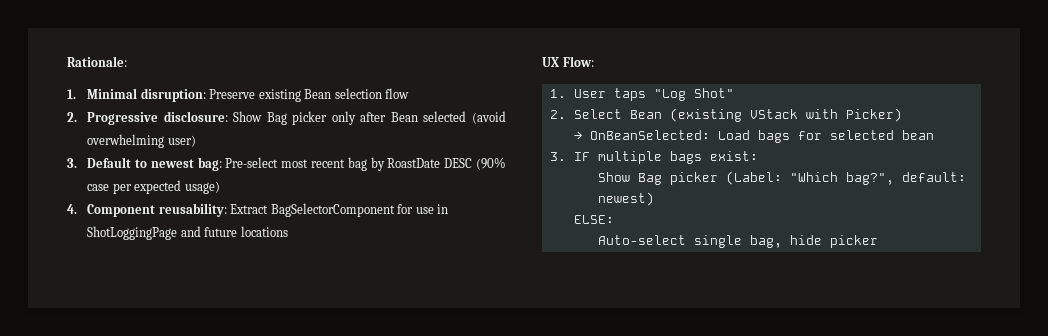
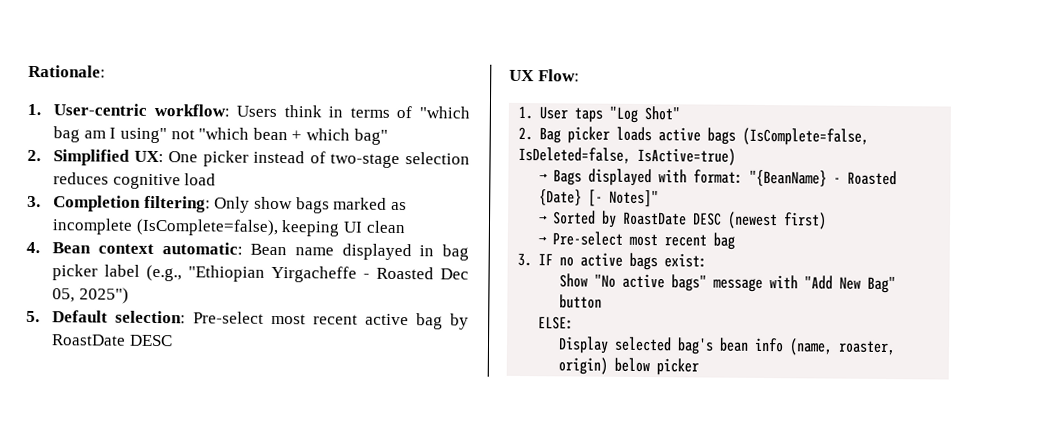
- 1. Minimal disruption: Preserve existing Bean selection flow
- 2. Progressive disclosure: Show Bag picker only after Bean selected (avoid overwhelming user)
- 3. Default to newest bag: Pre-select most recent bag by RoastDate DESC (90% case per expected usage)
- 4. Component reusability: Extract BagSelectorComponent for use in ShotLoggingPage and future locations
+ 1. User-centric workflow: Users think in terms of "which bag am I using" not "which bean + which bag"
+ 2. Simplified UX: One picker instead of two-stage selection reduces cognitive load
+ 3. Completion filtering: Only show bags marked as incomplete (IsComplete=false), keeping UI clean
+ 4. Bean context automatic: Bean name displayed in bag picker label (e.g., "Ethiopian Yirgacheffe - Roasted Dec 05, 2025")
+ 5. Default selection: Pre-select most recent active bag by RoastDate DESC
- 2. Select Bean (existing VStack with Picker)
- → OnBeanSelected: Load bags for selected bean
+ 2. Bag picker loads active bags (IsComplete=false, IsDeleted=false, IsActive=true)
+ → Bags displayed with format: "{BeanName} - Roasted {Date} [- Notes]"
+ → Sorted by RoastDate DESC (newest first)
+ → Pre-select most recent bag
- 3. IF multiple bags exist:
+ 3. IF no active bags exist:
- Show Bag picker (Label: "Which bag?", default: newest)
+ Show "No active bags" message with "Add New Bag" button
  ELSE:
- Auto-select single bag, hide picker
+ Display selected bag's bean info (name, roaster, origin) below picker

